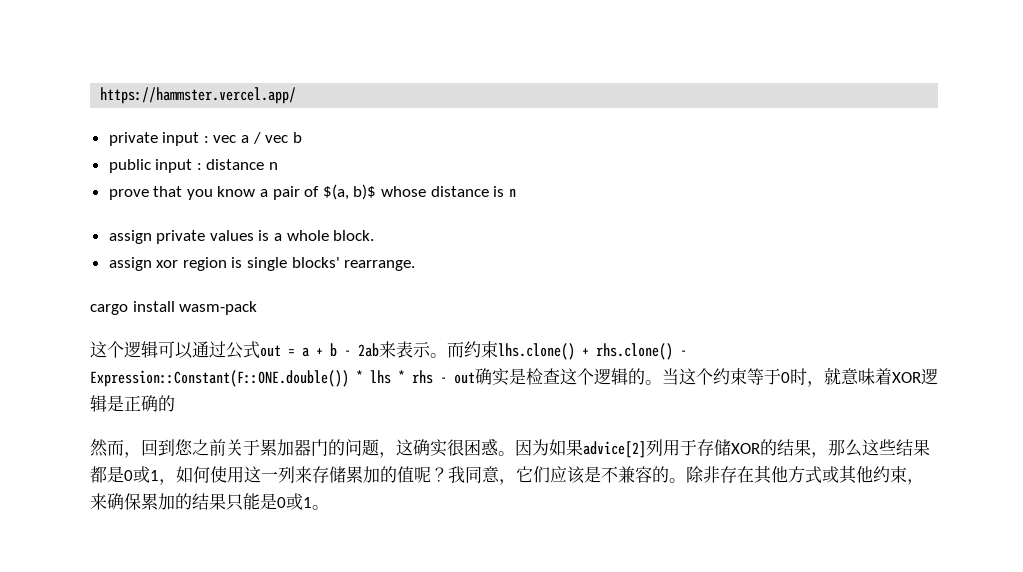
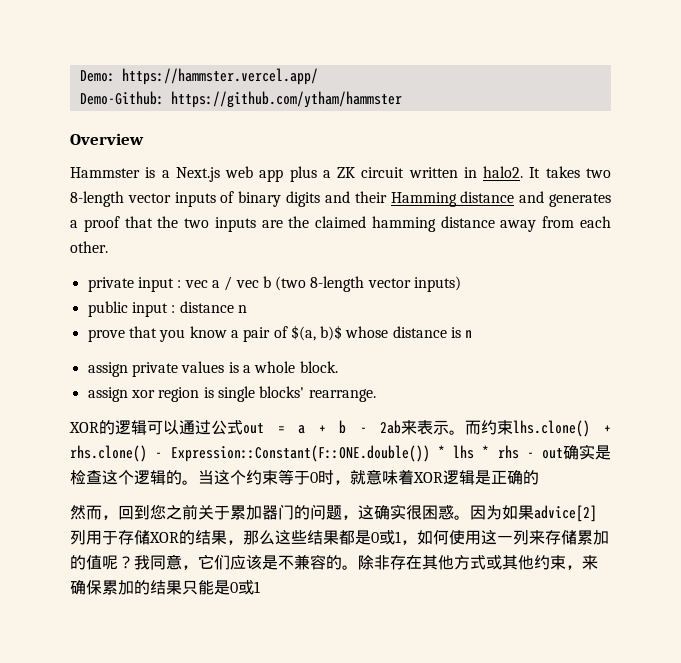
- https://hammster.vercel.app/
+ Demo: https://hammster.vercel.app/
+ Demo-Github: https://github.com/ytham/hammster
+ Overview
+ Hammster is a Next.js web app plus a ZK circuit written in halo2. It takes two 8-length vector inputs of binary digits and their Hamming distance and generates a proof that the two inputs are the claimed hamming distance away from each other.
- private input : vec a / vec b
+ private input : vec a / vec b (two 8-length vector inputs)
- cargo install wasm-pack
- 这个逻辑可以通过公式out = a + b - 2ab来表示。
+ XOR的逻辑可以通过公式out = a + b - 2ab来表示。
- 除非存在其他方式或其他约束，来确保累加的结果只能是0或1。
+ 除非存在其他方式或其他约束，来确保累加的结果只能是0或1

